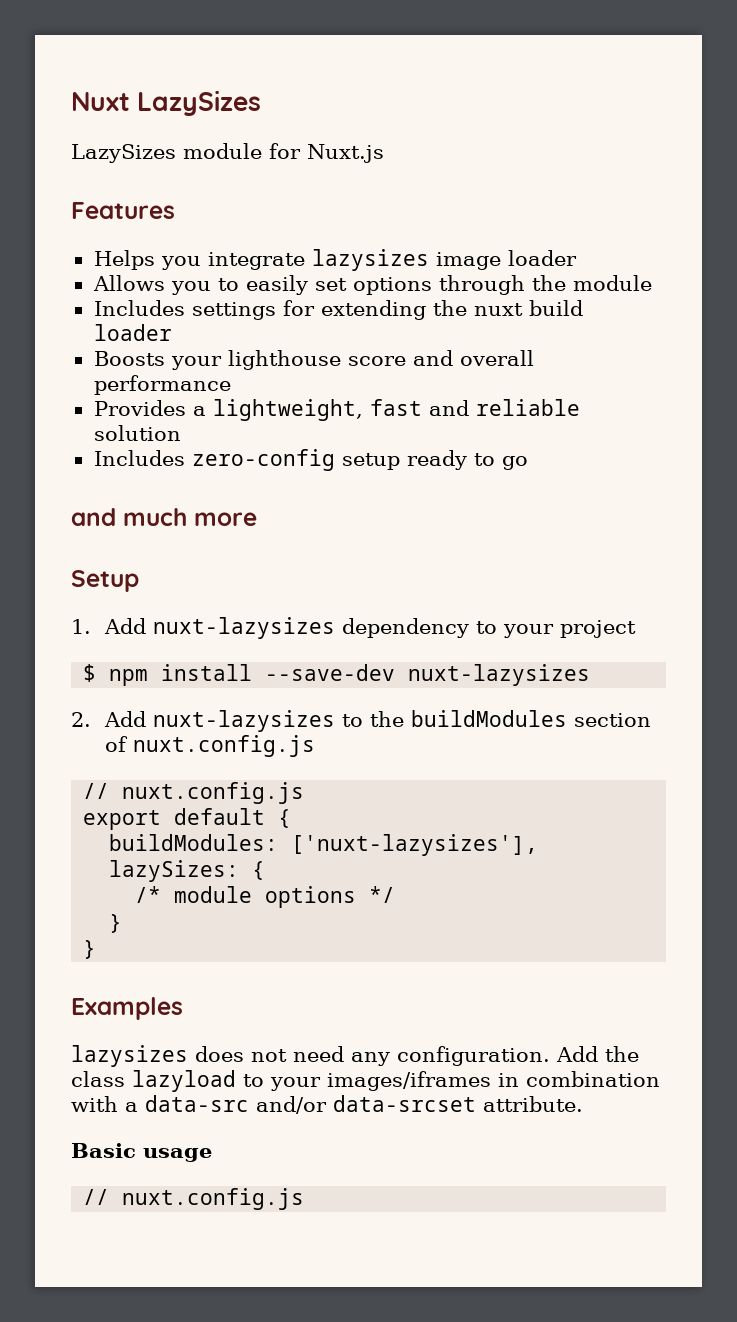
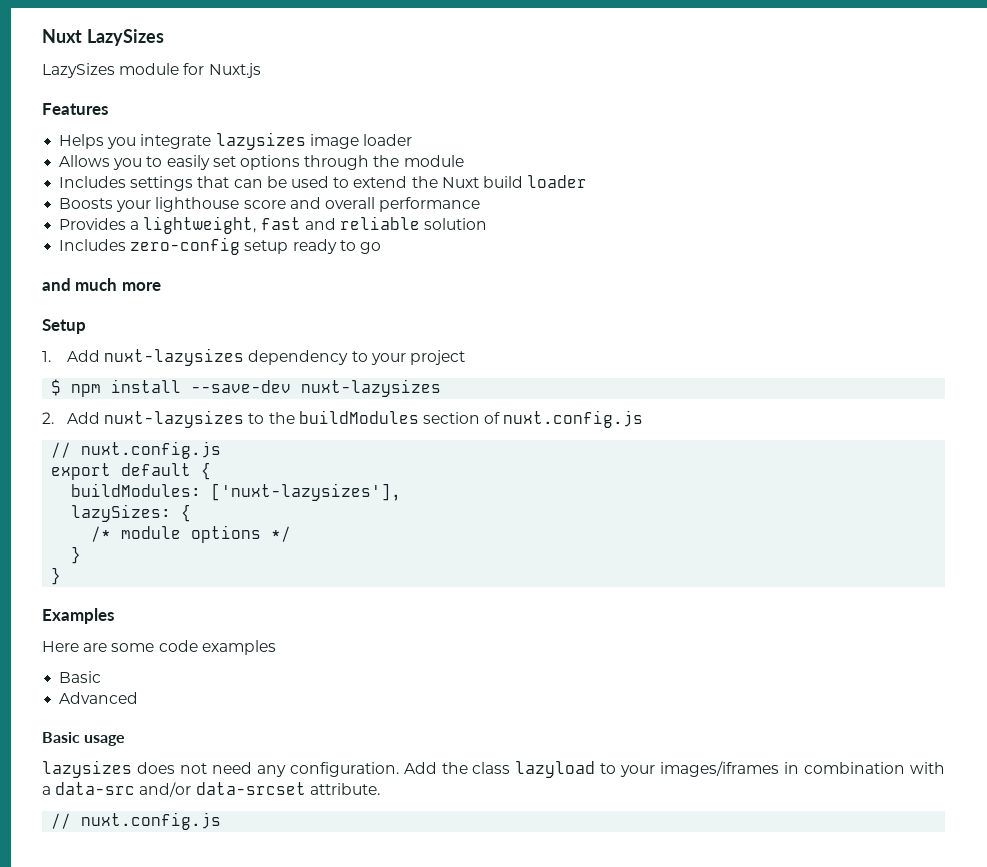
- Includes settings for extending the nuxt build loader
+ Includes settings that can be used to extend the Nuxt build loader
+ Here are some code examples
+ Basic
+ Advanced
+ Basic usage
- Basic usage

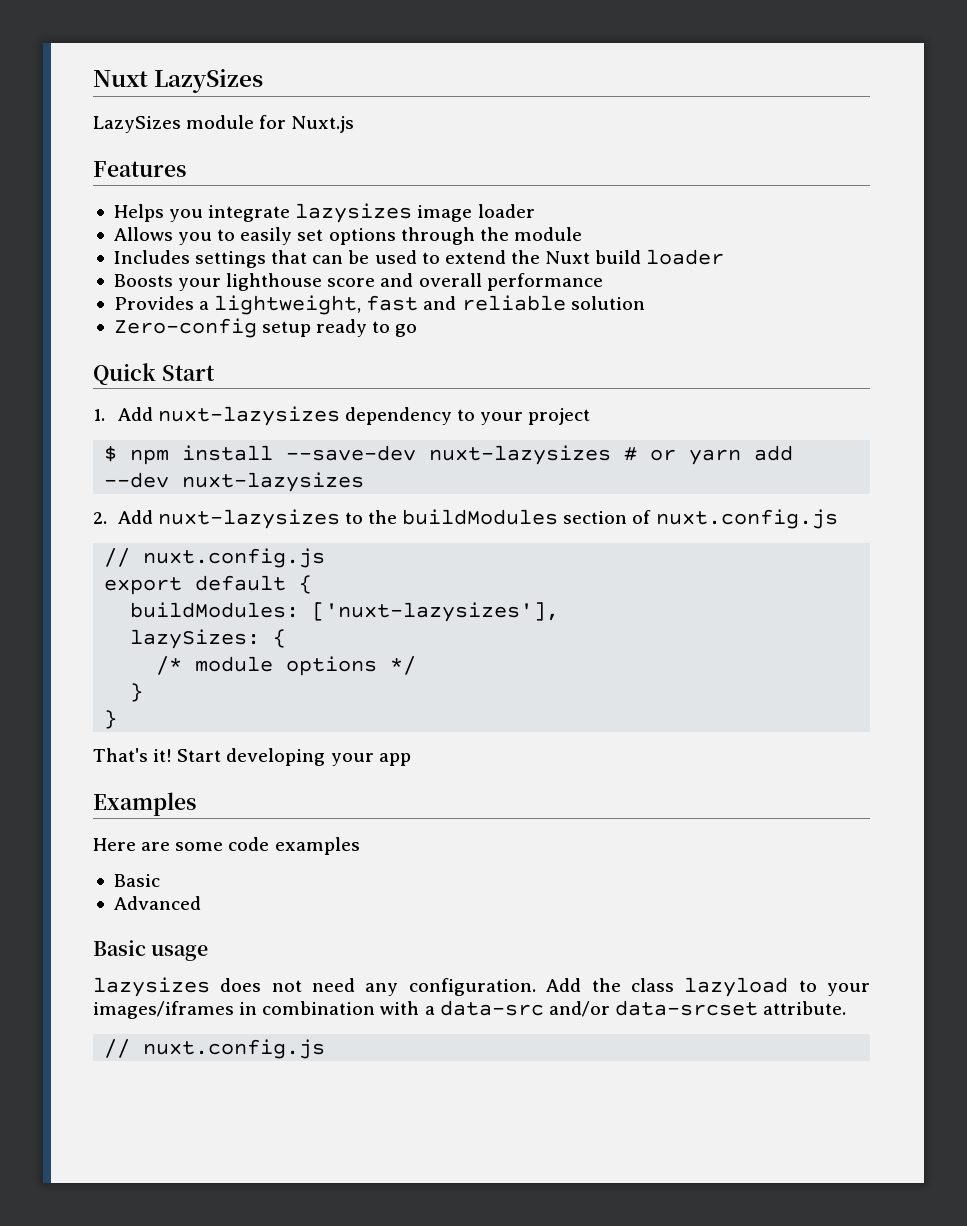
- Includes zero-config setup ready to go
+ Zero-config setup ready to go
- and much more
- Setup
+ Quick Start
- $ npm install --save-dev nuxt-lazysizes
+ $ npm install --save-dev nuxt-lazysizes # or yarn add --dev nuxt-lazysizes
+ That's it! Start developing your app

